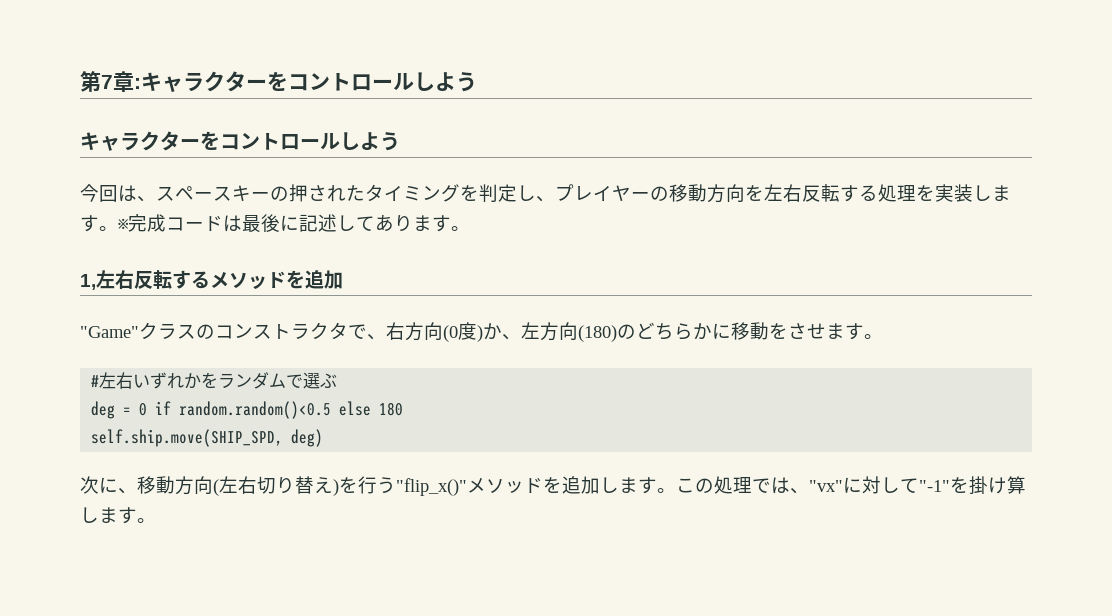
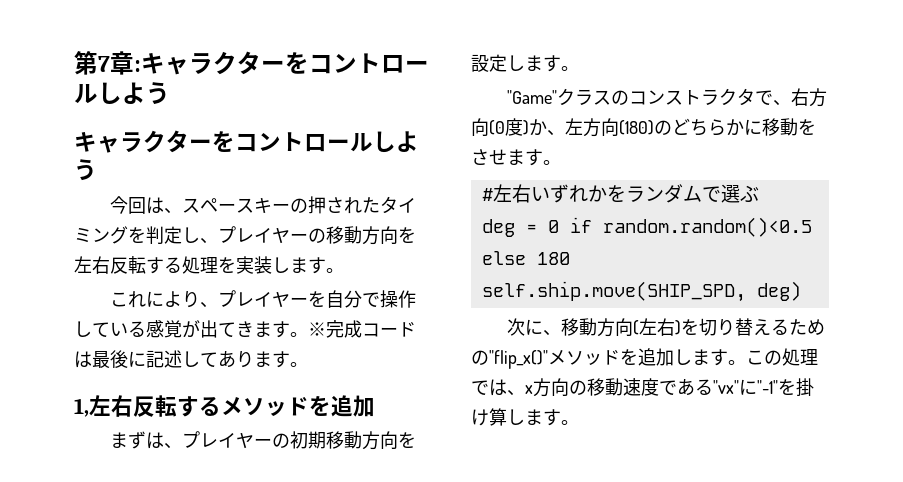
- 今回は、スペースキーの押されたタイミングを判定し、プレイヤーの移動方向を左右反転する処理を実装します。※完成コードは最後に記述してあります。
+ 今回は、スペースキーの押されたタイミングを判定し、プレイヤーの移動方向を左右反転する処理を実装します。
+ これにより、プレイヤーを自分で操作している感覚が出てきます。※完成コードは最後に記述してあります。
+ まずは、プレイヤーの初期移動方向を設定します。
- 次に、移動方向(左右切り替え)を行う"flip_x()"メソッドを追加します。
+ 次に、移動方向(左右)を切り替えるための"flip_x()"メソッドを追加します。
- この処理では、"vx"に対して"-1"を掛け算します。
+ この処理では、x方向の移動速度である"vx"に"-1"を掛け算します。

